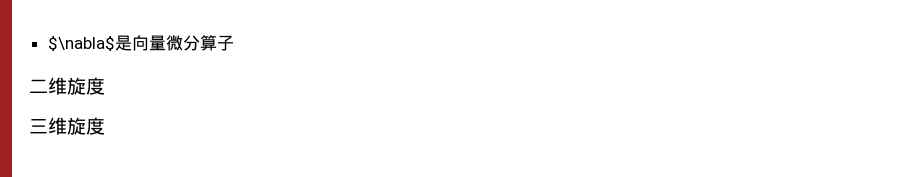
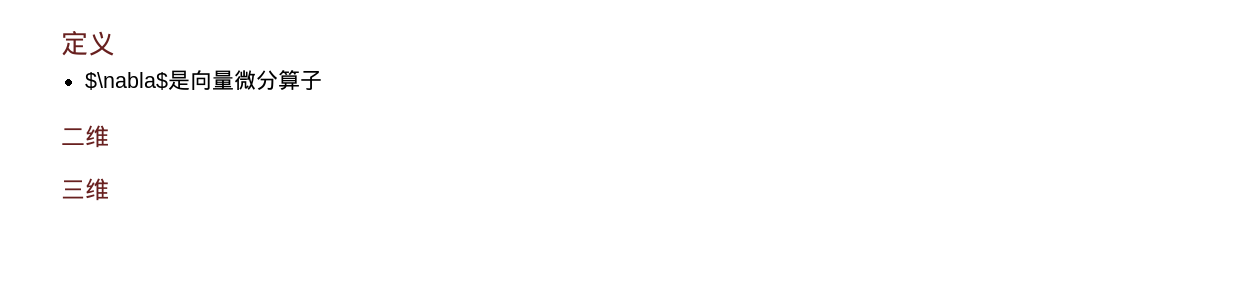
+ 定义
- 二维旋度
+ 二维
- 三维旋度
+ 三维

